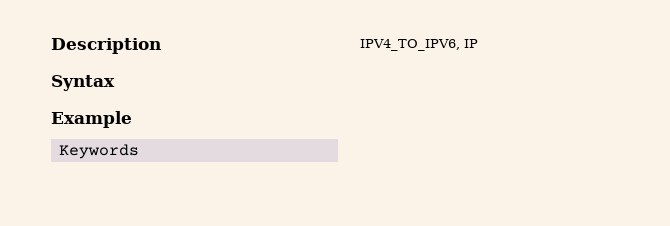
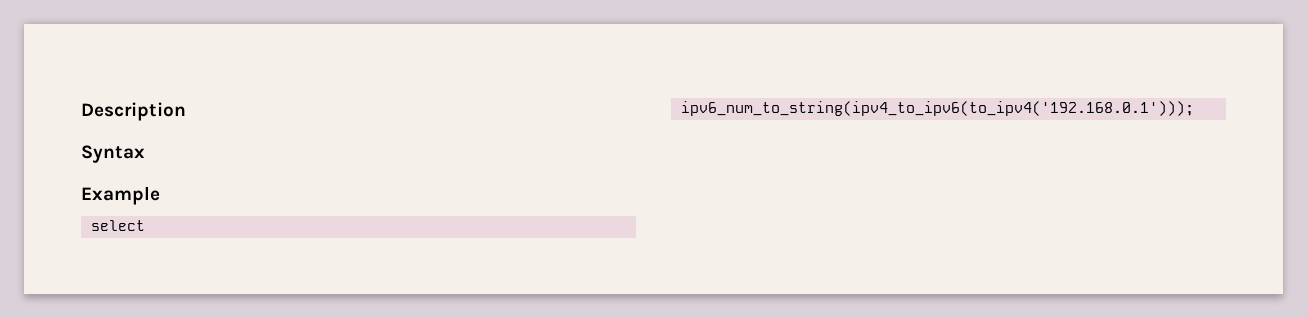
- Keywords
- IPV4_TO_IPV6, IP
+ select ipv6_num_to_string(ipv4_to_ipv6(to_ipv4('192.168.0.1')));

